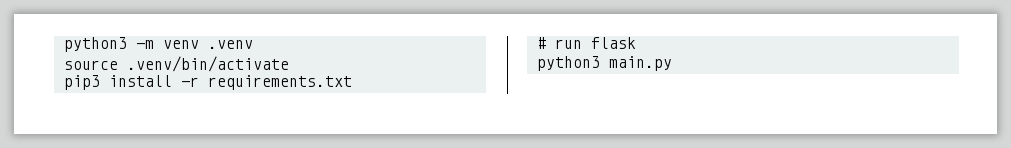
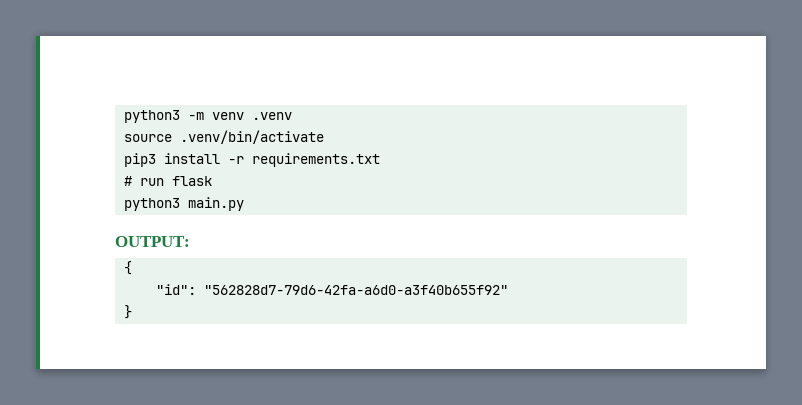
+ OUTPUT:
+ {
+ "id": "562828d7-79d6-42fa-a6d0-a3f40b655f92"
+ }

